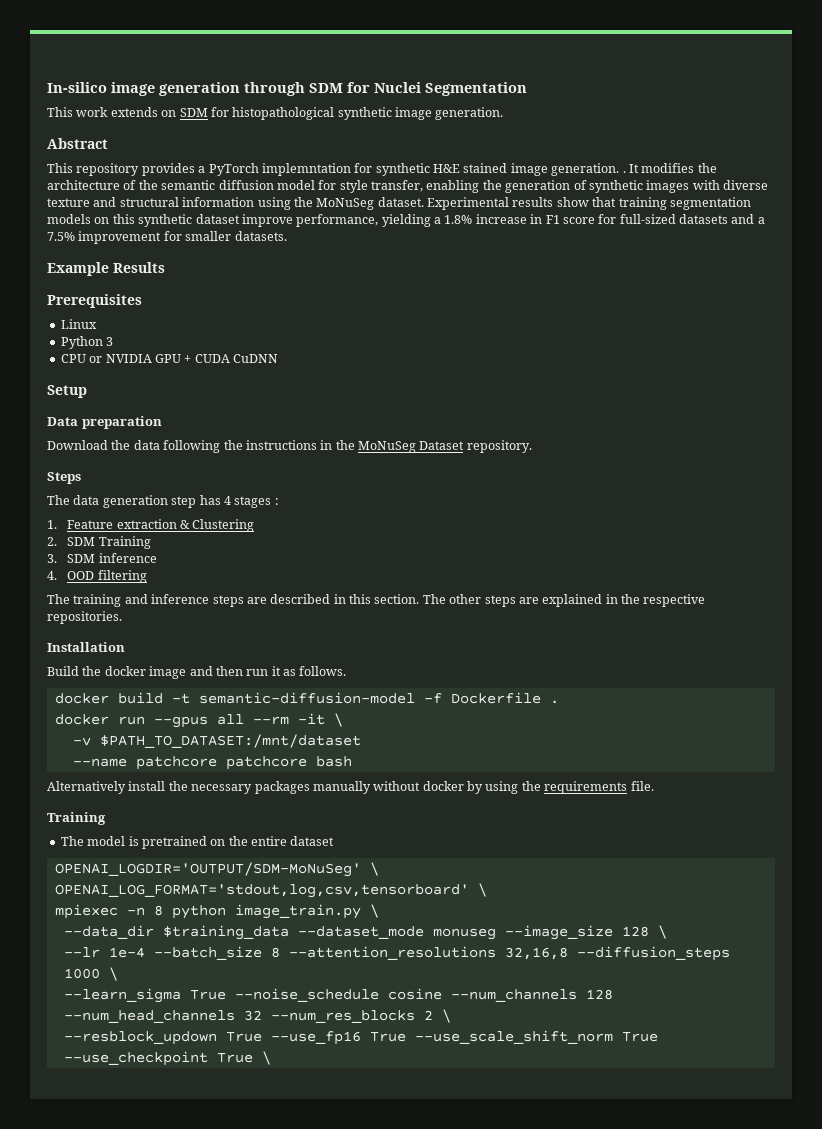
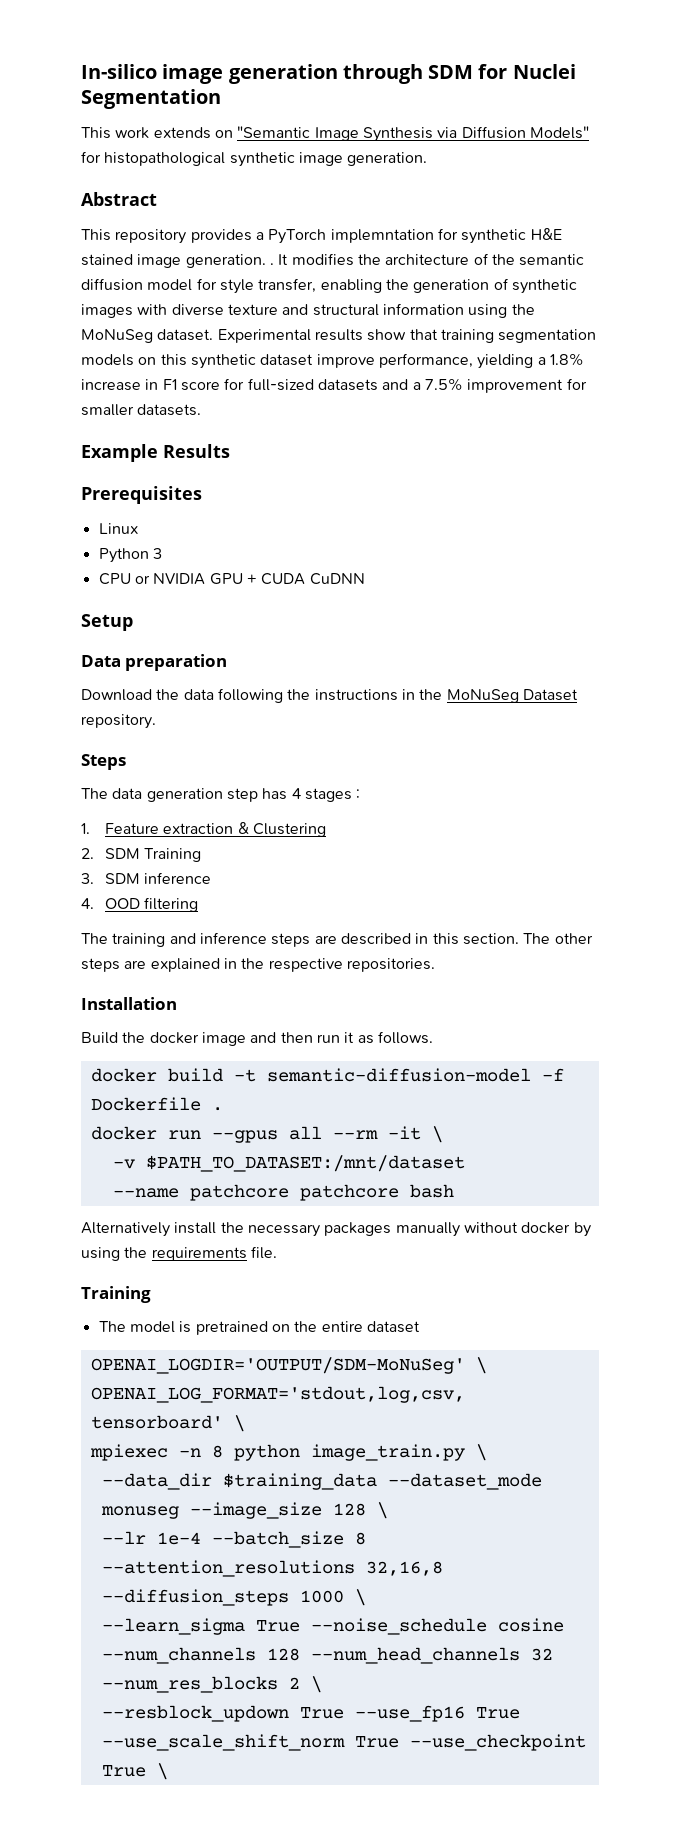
- This work extends on SDM for histopathological synthetic image generation.
+ This work extends on "Semantic Image Synthesis via Diffusion Models" for histopathological synthetic image generation.

